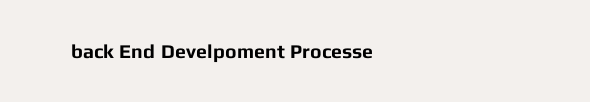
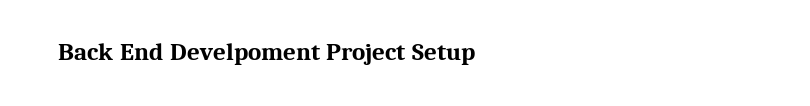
- back End Develpoment Processe
+ Back End Develpoment Project Setup

